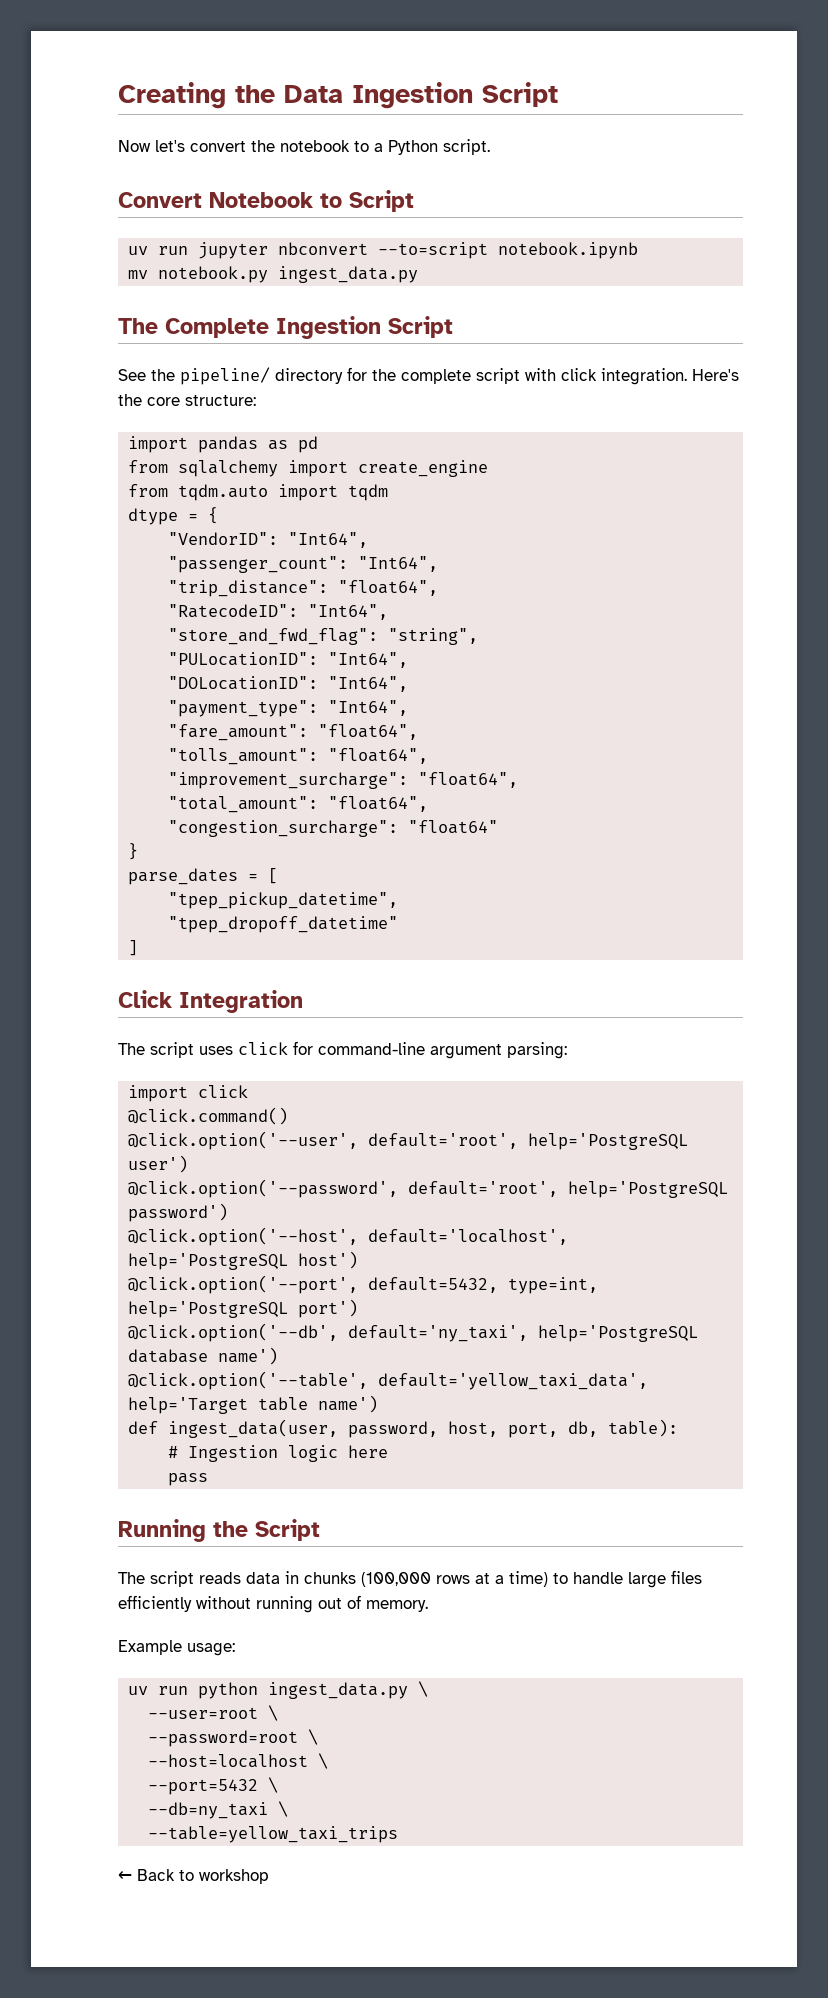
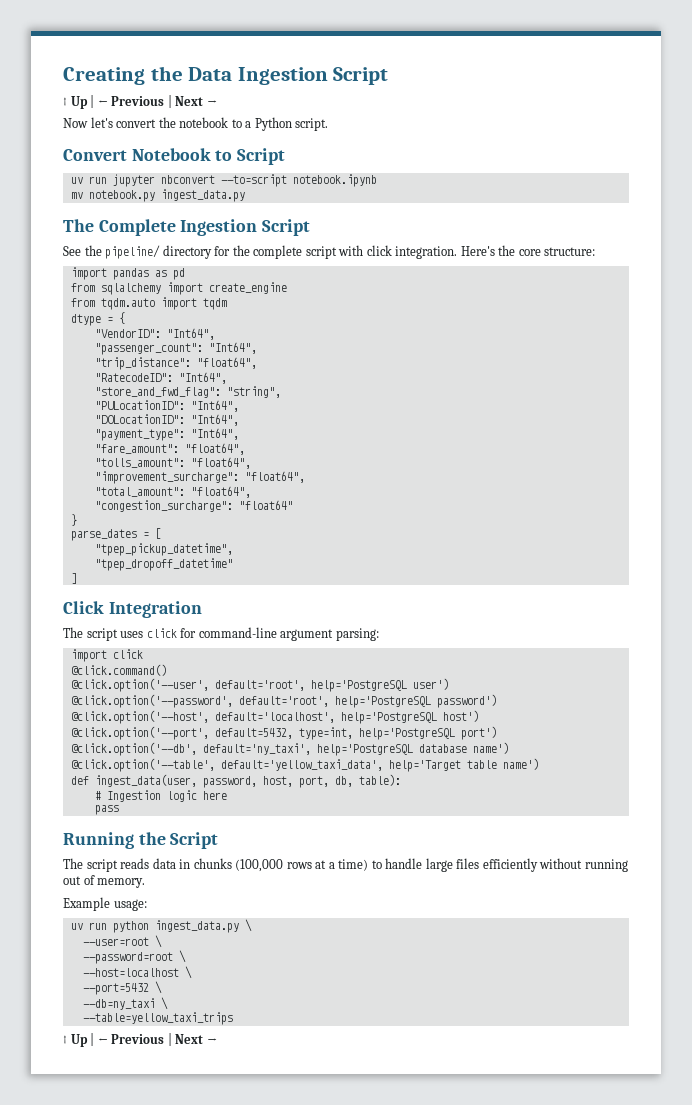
  Creating the Data Ingestion Script
+ ↑ Up | ← Previous | Next →
  --table=yellow_taxi_trips
- ← Back to workshop
+ ↑ Up | ← Previous | Next →

